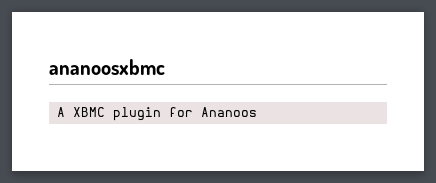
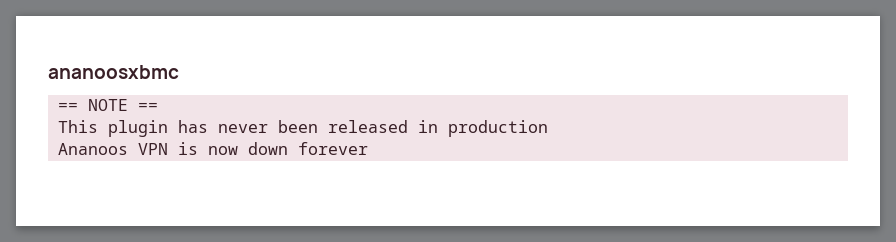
- A XBMC plugin for Ananoos
+ == NOTE ==
+ This plugin has never been released in production
+ Ananoos VPN is now down forever

